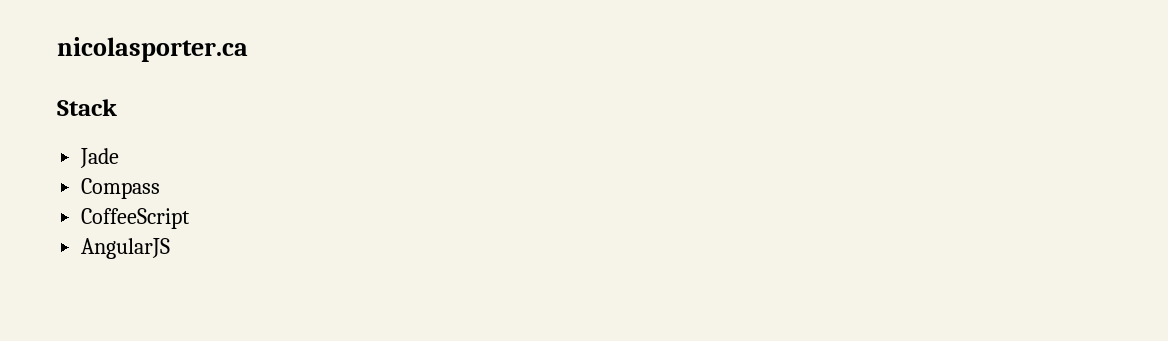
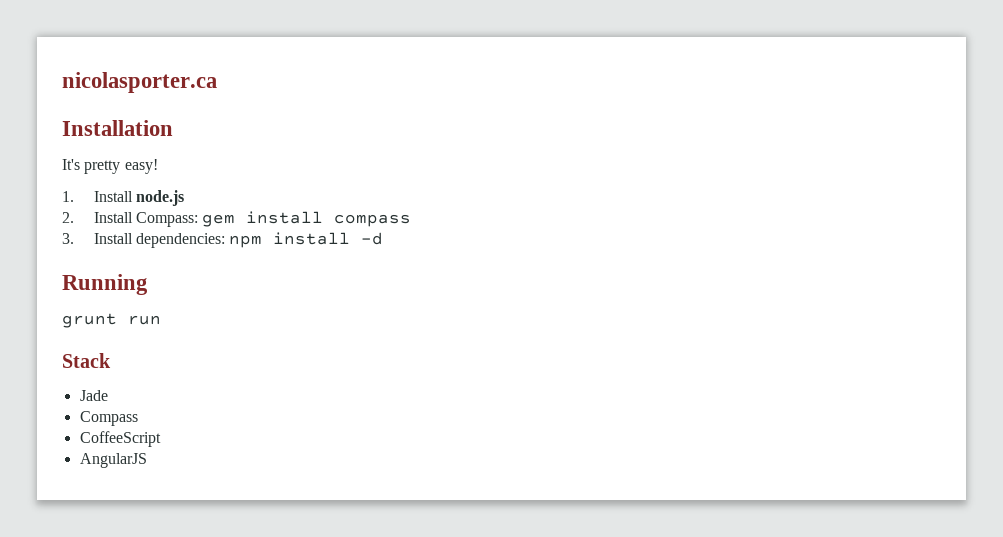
+ Installation
+ It's pretty easy!
+ 1. Install node.js
+ 2. Install Compass: gem install compass
+ 3. Install dependencies: npm install -d
+ Running
+ grunt run

